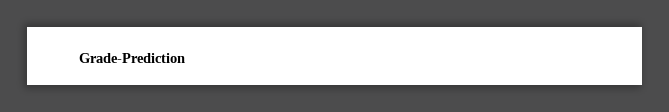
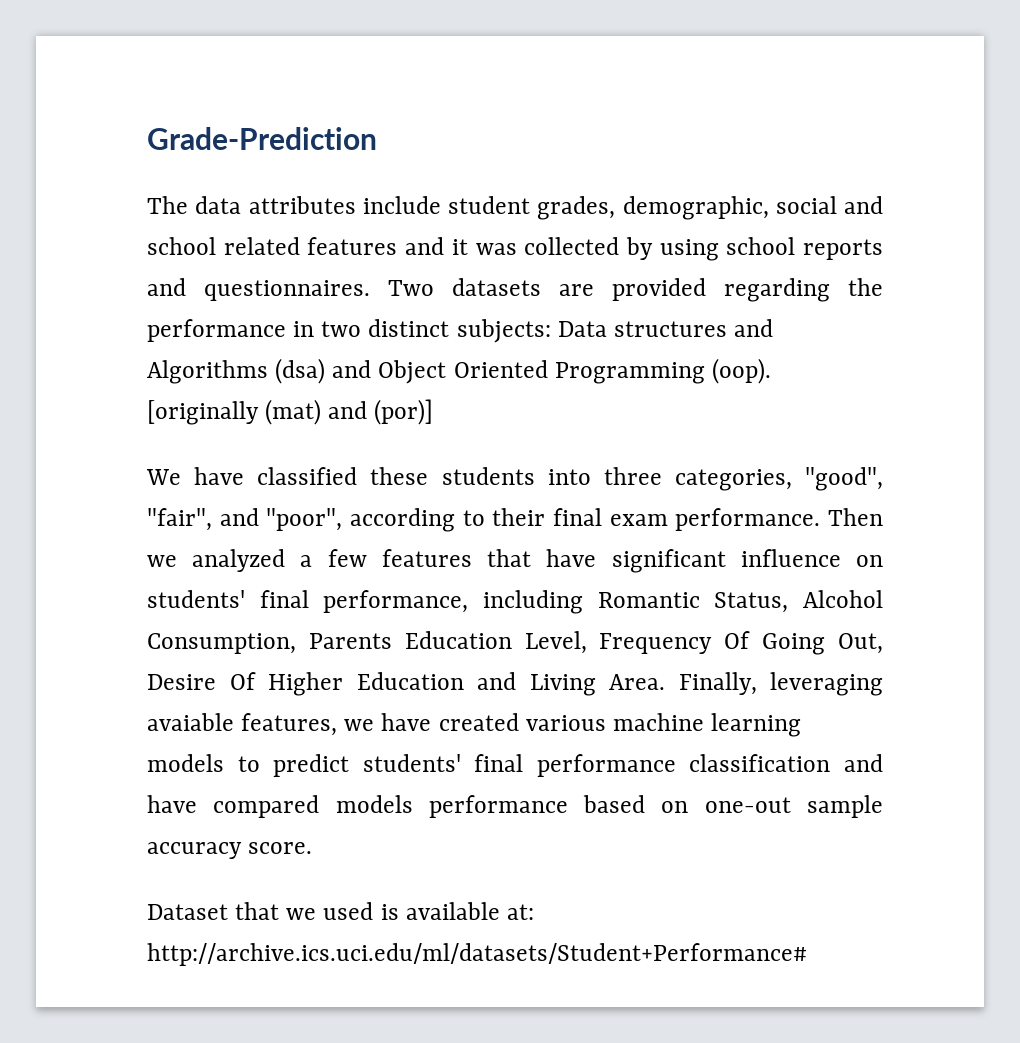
+ The data attributes include student grades, demographic, social and school related features and it was collected by using school reports and questionnaires. Two datasets are provided regarding the performance in two distinct subjects: Data structures and Algorithms (dsa) and Object Oriented Programming (oop). [originally (mat) and (por)]
+ We have classified these students into three categories, "good", "fair", and "poor", according to their final exam performance. Then we analyzed a few features that have significant influence on students' final performance, including Romantic Status, Alcohol Consumption, Parents Education Level, Frequency Of Going Out, Desire Of Higher Education and Living Area. Finally, leveraging avaiable features, we have created various machine learning models to predict students' final performance classification and have compared models performance based on one-out sample accuracy score.
+ Dataset that we used is available at: http://archive.ics.uci.edu/ml/datasets/Student+Performance#

